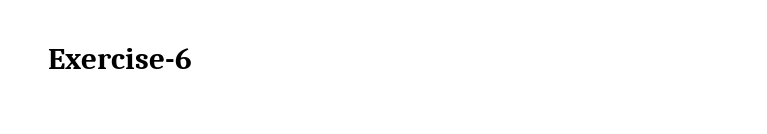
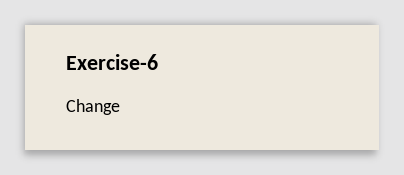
+ Change

